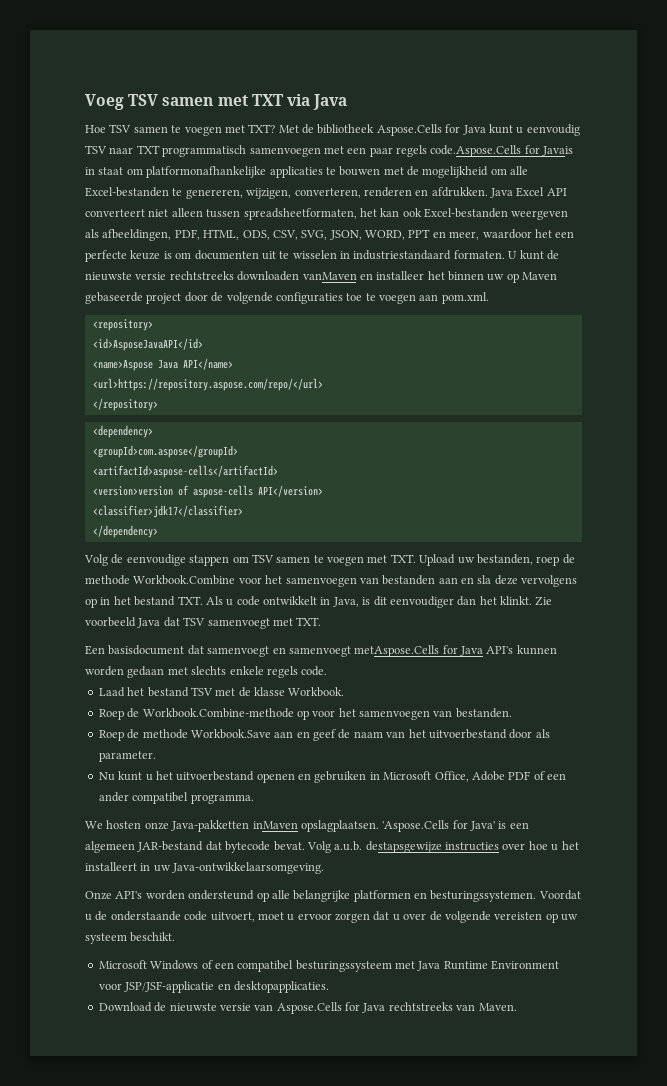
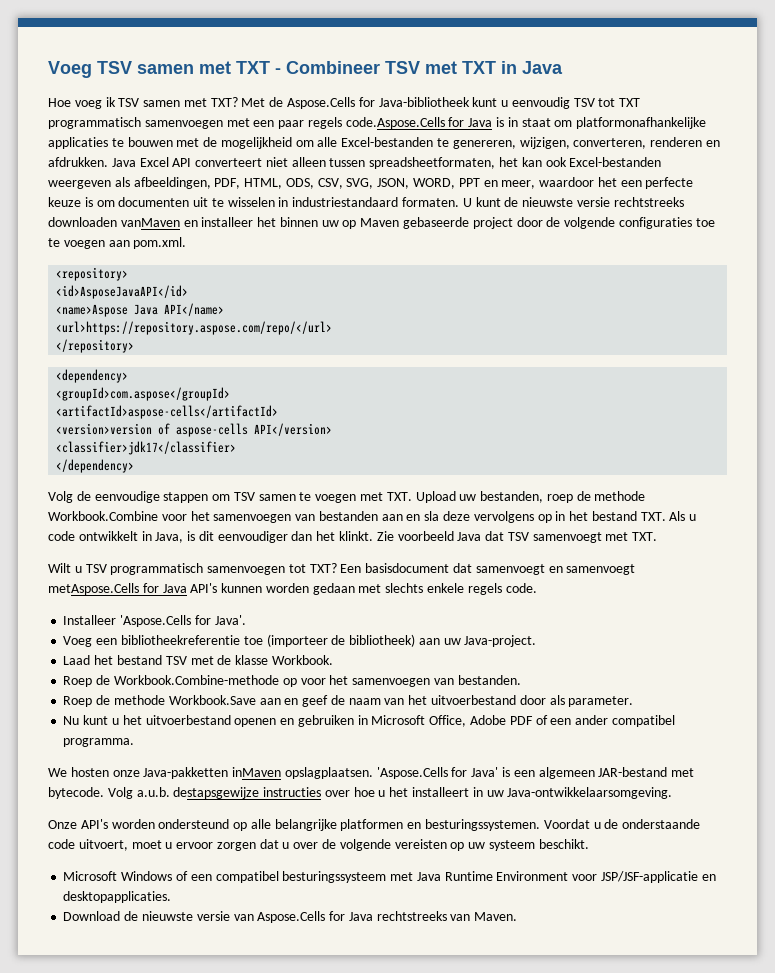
- Voeg TSV samen met TXT via Java
- Hoe TSV samen te voegen met TXT?
+ Voeg TSV samen met TXT - Combineer TSV met TXT in Java
+ Hoe voeg ik TSV samen met TXT?
- Met de bibliotheek Aspose.Cells for Java kunt u eenvoudig TSV naar TXT programmatisch samenvoegen met een paar regels code.Aspose.Cells for Javais in staat om platformonafhankelijke applicaties te bouwen met de mogelijkheid om alle Excel-bestanden te genereren, wijzigen, converteren, renderen en afdrukken.
+ Met de Aspose.Cells for Java-bibliotheek kunt u eenvoudig TSV tot TXT programmatisch samenvoegen met een paar regels code.Aspose.Cells for Java is in staat om platformonafhankelijke applicaties te bouwen met de mogelijkheid om alle Excel-bestanden te genereren, wijzigen, converteren, renderen en afdrukken.
+ Wilt u TSV programmatisch samenvoegen tot TXT?
+ Installeer 'Aspose.Cells for Java'.
+ Voeg een bibliotheekreferentie toe (importeer de bibliotheek) aan uw Java-project.
- 'Aspose.Cells for Java' is een algemeen JAR-bestand dat bytecode bevat.
+ 'Aspose.Cells for Java' is een algemeen JAR-bestand met bytecode.

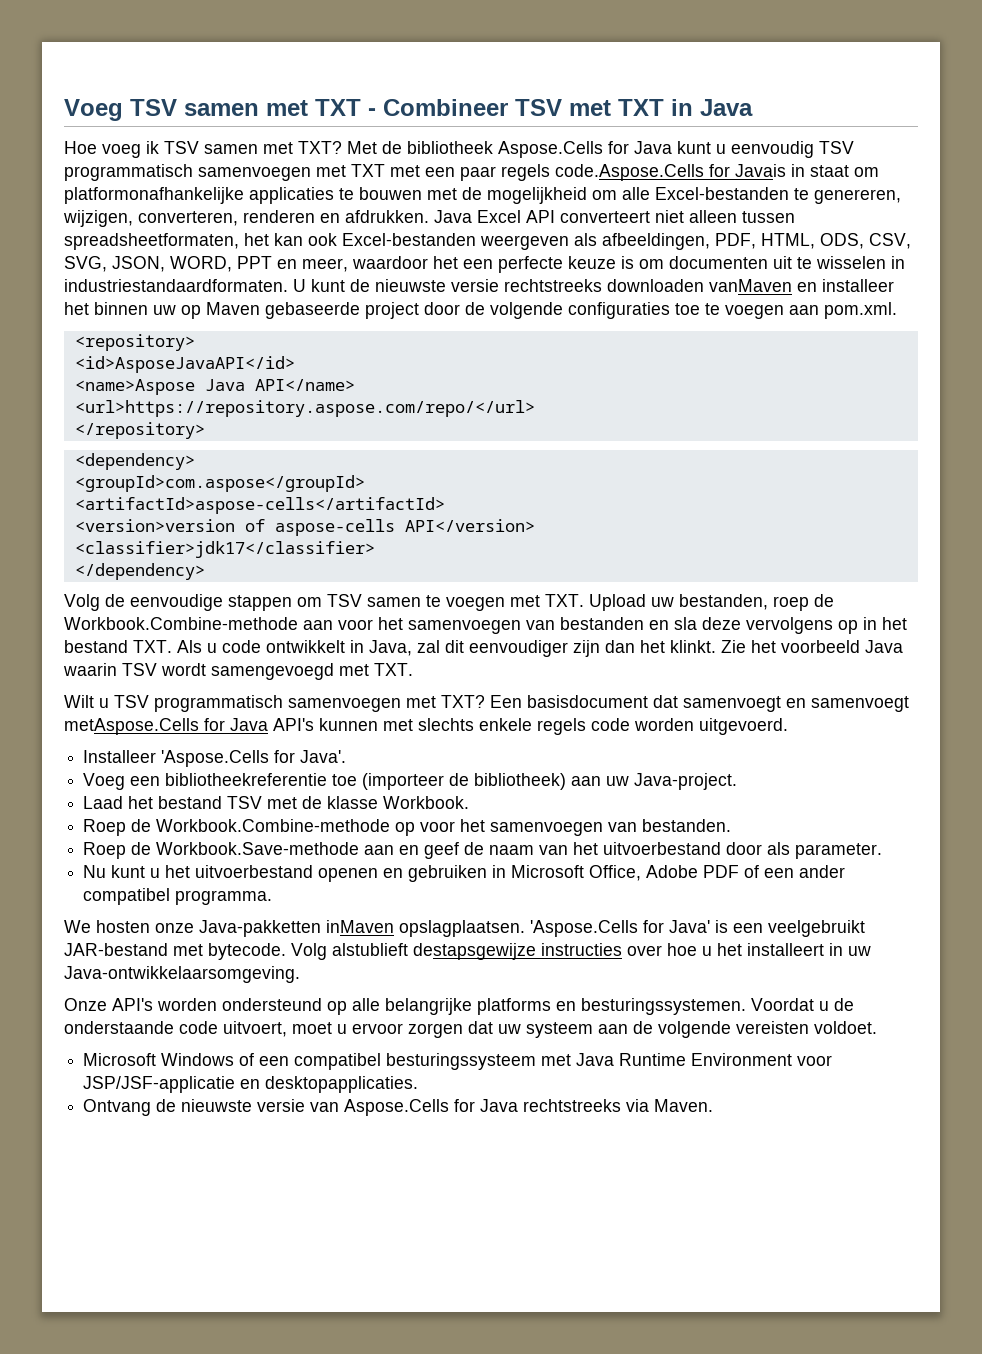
- Met de Aspose.Cells for Java-bibliotheek kunt u eenvoudig TSV tot TXT programmatisch samenvoegen met een paar regels code.Aspose.Cells for Java is in staat om platformonafhankelijke applicaties te bouwen met de mogelijkheid om alle Excel-bestanden te genereren, wijzigen, converteren, renderen en afdrukken.
+ Met de bibliotheek Aspose.Cells for Java kunt u eenvoudig TSV programmatisch samenvoegen met TXT met een paar regels code.Aspose.Cells for Javais in staat om platformonafhankelijke applicaties te bouwen met de mogelijkheid om alle Excel-bestanden te genereren, wijzigen, converteren, renderen en afdrukken.
- Java Excel API converteert niet alleen tussen spreadsheetformaten, het kan ook Excel-bestanden weergeven als afbeeldingen, PDF, HTML, ODS, CSV, SVG, JSON, WORD, PPT en meer, waardoor het een perfecte keuze is om documenten uit te wisselen in industriestandaard formaten.
+ Java Excel API converteert niet alleen tussen spreadsheetformaten, het kan ook Excel-bestanden weergeven als afbeeldingen, PDF, HTML, ODS, CSV, SVG, JSON, WORD, PPT en meer, waardoor het een perfecte keuze is om documenten uit te wisselen in industriestandaardformaten.
- Volg de eenvoudige stappen om TSV samen te voegen met TXT. Upload uw bestanden, roep de methode Workbook.Combine voor het samenvoegen van bestanden aan en sla deze vervolgens op in het bestand TXT. Als u code ontwikkelt in Java, is dit eenvoudiger dan het klinkt.
+ Volg de eenvoudige stappen om TSV samen te voegen met TXT. Upload uw bestanden, roep de Workbook.Combine-methode aan voor het samenvoegen van bestanden en sla deze vervolgens op in het bestand TXT. Als u code ontwikkelt in Java, zal dit eenvoudiger zijn dan het klinkt.
- Zie voorbeeld Java dat TSV samenvoegt met TXT.
+ Zie het voorbeeld Java waarin TSV wordt samengevoegd met TXT.
- Wilt u TSV programmatisch samenvoegen tot TXT?
+ Wilt u TSV programmatisch samenvoegen met TXT?
- Een basisdocument dat samenvoegt en samenvoegt metAspose.Cells for Java API's kunnen worden gedaan met slechts enkele regels code.
+ Een basisdocument dat samenvoegt en samenvoegt metAspose.Cells for Java API's kunnen met slechts enkele regels code worden uitgevoerd.
- Roep de methode Workbook.Save aan en geef de naam van het uitvoerbestand door als parameter.
+ Roep de Workbook.Save-methode aan en geef de naam van het uitvoerbestand door als parameter.
- 'Aspose.Cells for Java' is een algemeen JAR-bestand met bytecode.
+ 'Aspose.Cells for Java' is een veelgebruikt JAR-bestand met bytecode.
- Volg a.u.b. destapsgewijze instructies over hoe u het installeert in uw Java-ontwikkelaarsomgeving.
+ Volg alstublieft destapsgewijze instructies over hoe u het installeert in uw Java-ontwikkelaarsomgeving.
- Onze API's worden ondersteund op alle belangrijke platformen en besturingssystemen.
+ Onze API's worden ondersteund op alle belangrijke platforms en besturingssystemen.
- Voordat u de onderstaande code uitvoert, moet u ervoor zorgen dat u over de volgende vereisten op uw systeem beschikt.
+ Voordat u de onderstaande code uitvoert, moet u ervoor zorgen dat uw systeem aan de volgende vereisten voldoet.
- Download de nieuwste versie van Aspose.Cells for Java rechtstreeks van Maven.
+ Ontvang de nieuwste versie van Aspose.Cells for Java rechtstreeks via Maven.

